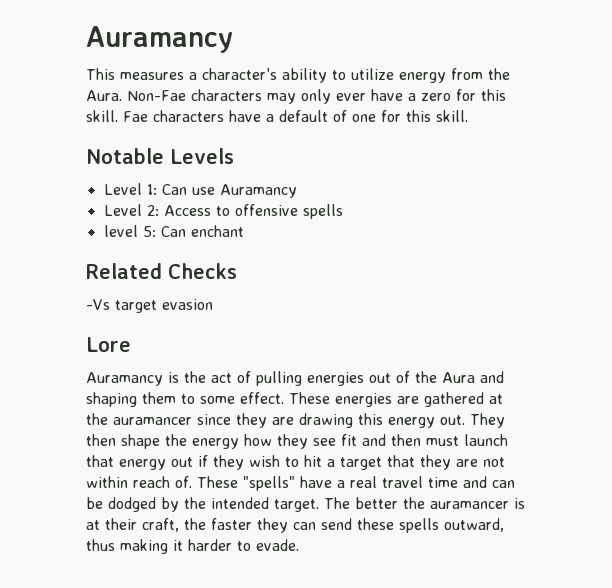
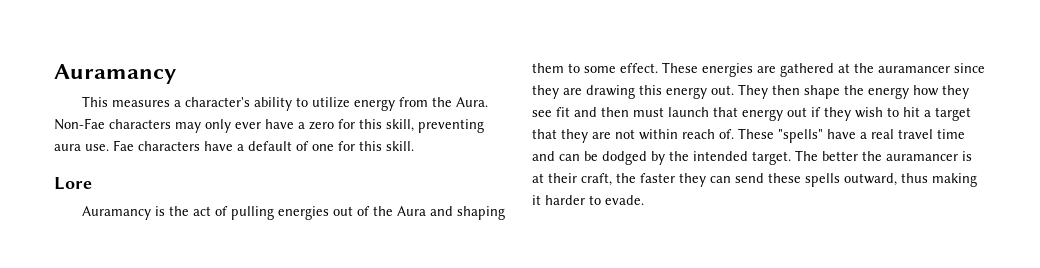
- Non-Fae characters may only ever have a zero for this skill.
+ Non-Fae characters may only ever have a zero for this skill, preventing aura use.
- Notable Levels
- Level 1: Can use Auramancy
- Level 2: Access to offensive spells
- level 5: Can enchant
- Related Checks
- -Vs target evasion

